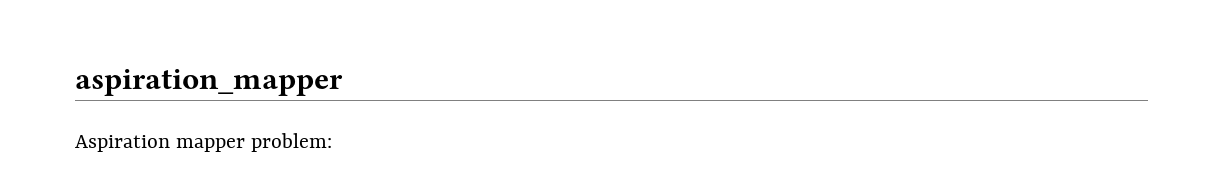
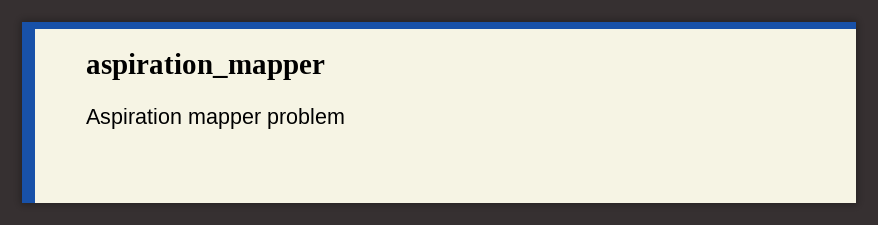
- Aspiration mapper problem:
+ Aspiration mapper problem

